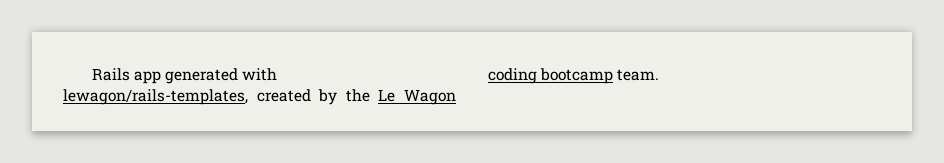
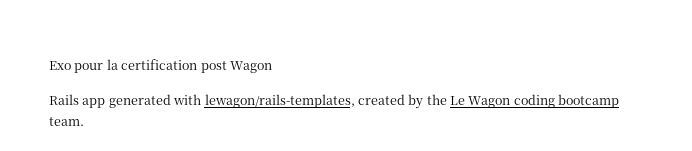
+ Exo pour la certification post Wagon

